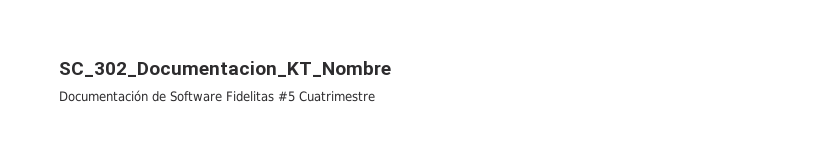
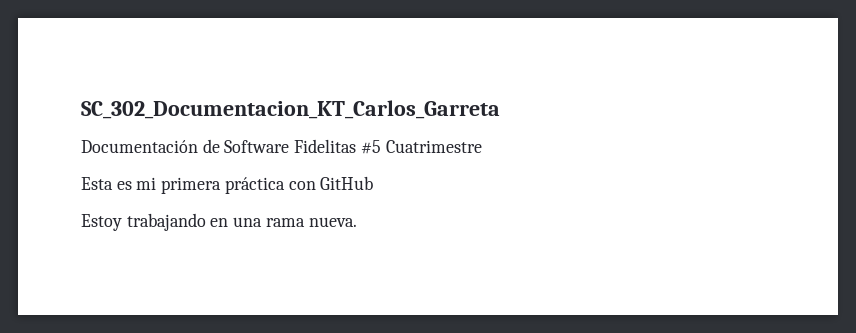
- SC_302_Documentacion_KT_Nombre
+ SC_302_Documentacion_KT_Carlos_Garreta
+ Esta es mi primera práctica con GitHub
+ Estoy trabajando en una rama nueva.

